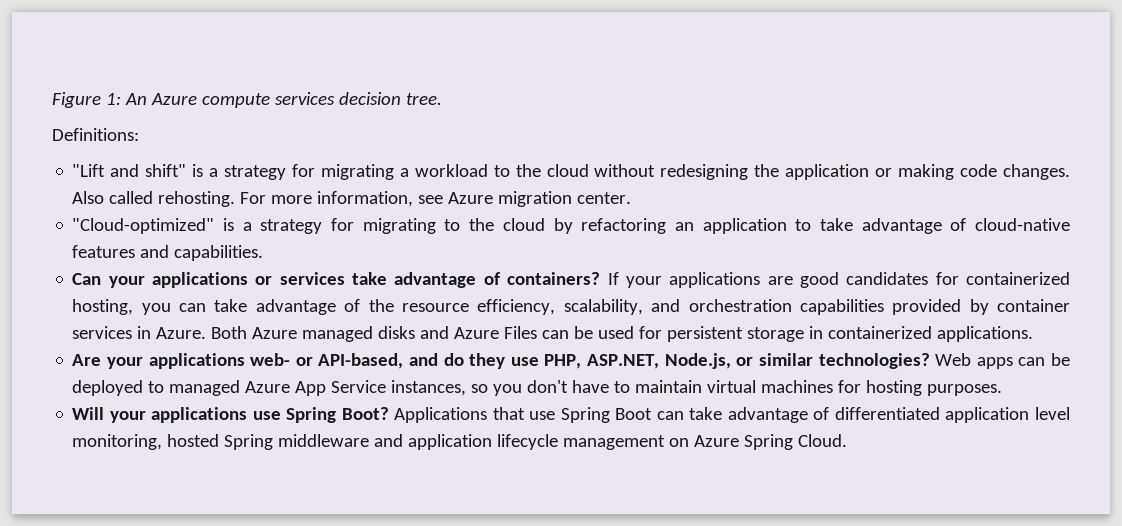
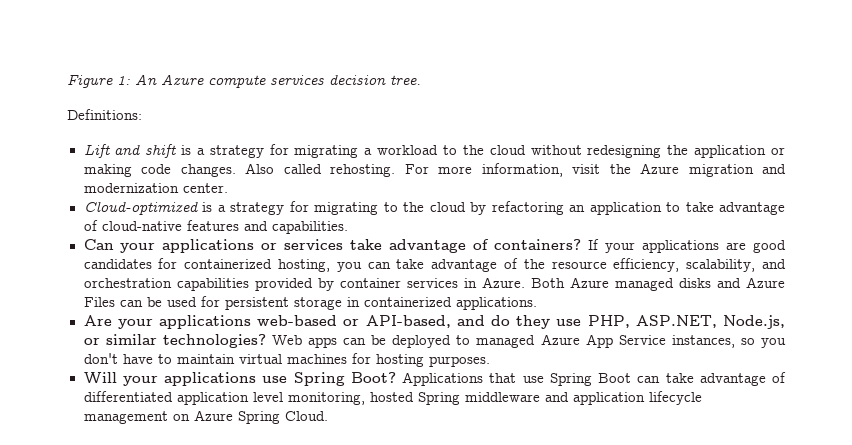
- "Lift and shift" is a strategy for migrating a workload to the cloud without redesigning the application or making code changes.
+ Lift and shift is a strategy for migrating a workload to the cloud without redesigning the application or making code changes.
- For more information, see Azure migration center.
+ For more information, visit the Azure migration and modernization center.
- "Cloud-optimized" is a strategy for migrating to the cloud by refactoring an application to take advantage of cloud-native features and capabilities.
+ Cloud-optimized is a strategy for migrating to the cloud by refactoring an application to take advantage of cloud-native features and capabilities.
- Are your applications web- or API-based, and do they use PHP, ASP.NET, Node.js, or similar technologies?
+ Are your applications web-based or API-based, and do they use PHP, ASP.NET, Node.js, or similar technologies?

